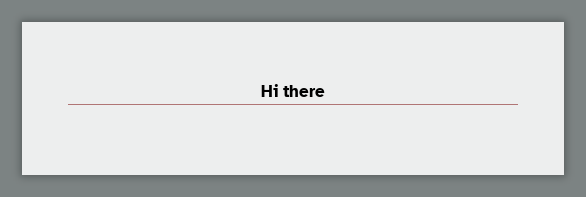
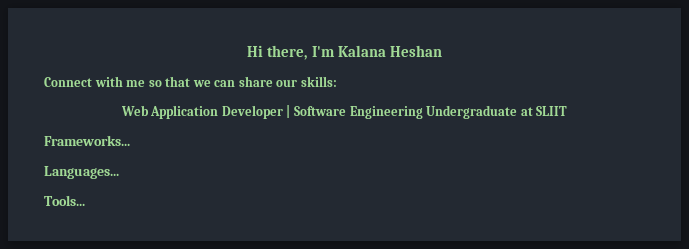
- Hi there
+ Hi there, I'm Kalana Heshan
+ Connect with me so that we can share our skills:
+ Web Application Developer | Software Engineering Undergraduate at SLIIT
+ Frameworks...
+ Languages...
+ Tools...

